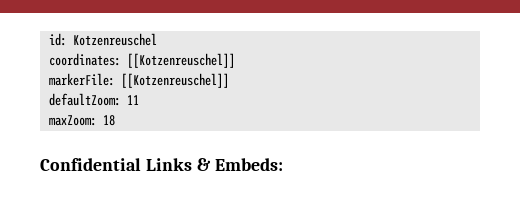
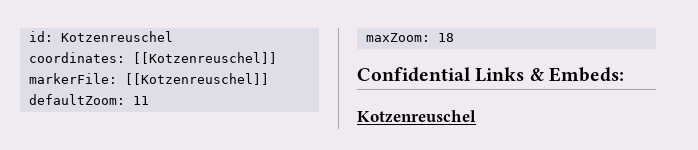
  Confidential Links & Embeds:
+ Kotzenreuschel

